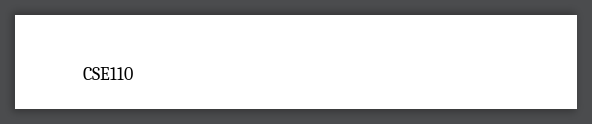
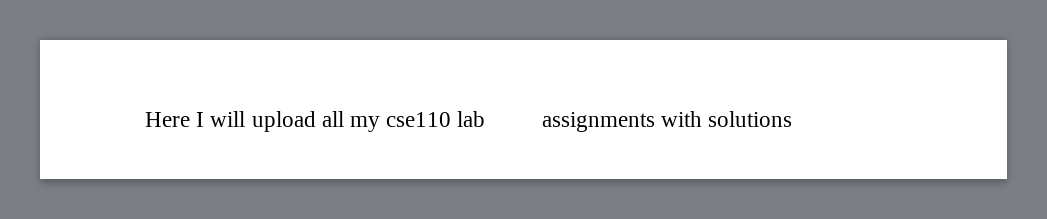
- CSE110
+ Here I will upload all my cse110 lab assignments with solutions

